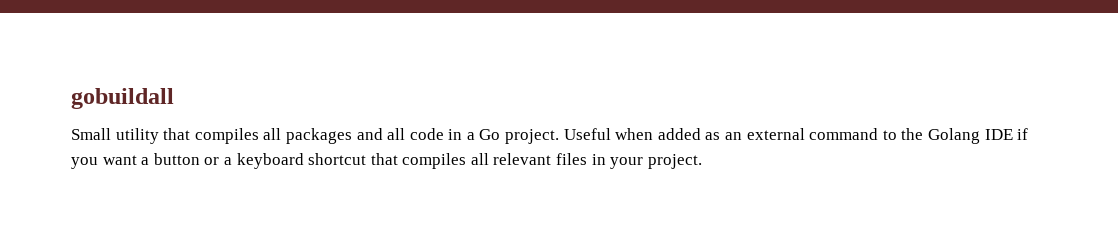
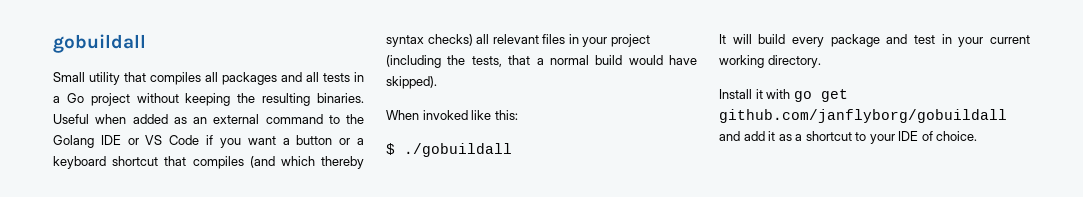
- Small utility that compiles all packages and all code in a Go project.
+ Small utility that compiles all packages and all tests in a Go project without keeping the resulting binaries.
- Useful when added as an external command to the Golang IDE if you want a button or a keyboard shortcut that compiles all relevant files in your project.
+ Useful when added as an external command to the Golang IDE or VS Code if you want a button or a keyboard shortcut that compiles (and which thereby syntax checks) all relevant files in your project (including the tests, that a normal build would have skipped).
+ When invoked like this:
+ $ ./gobuildall
+ It will build every package and test in your current working directory.
+ Install it with go get github.com/janflyborg/gobuildall and add it as a shortcut to your IDE of choice.

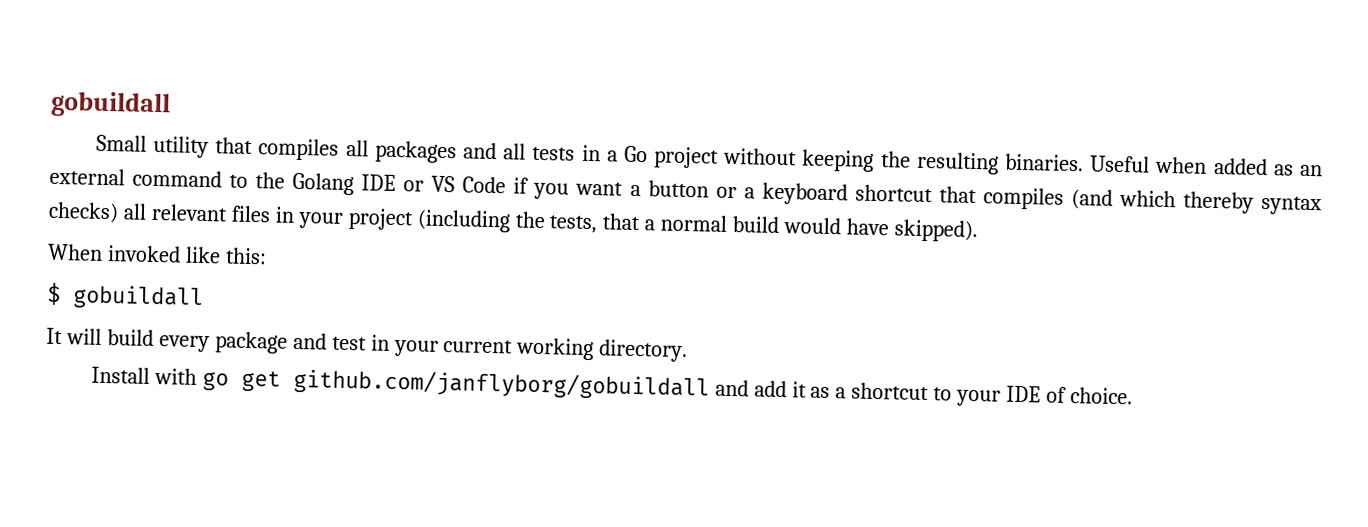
- $ ./gobuildall
+ $ gobuildall
- Install it with go get github.com/janflyborg/gobuildall and add it as a shortcut to your IDE of choice.
+ Install with go get github.com/janflyborg/gobuildall and add it as a shortcut to your IDE of choice.

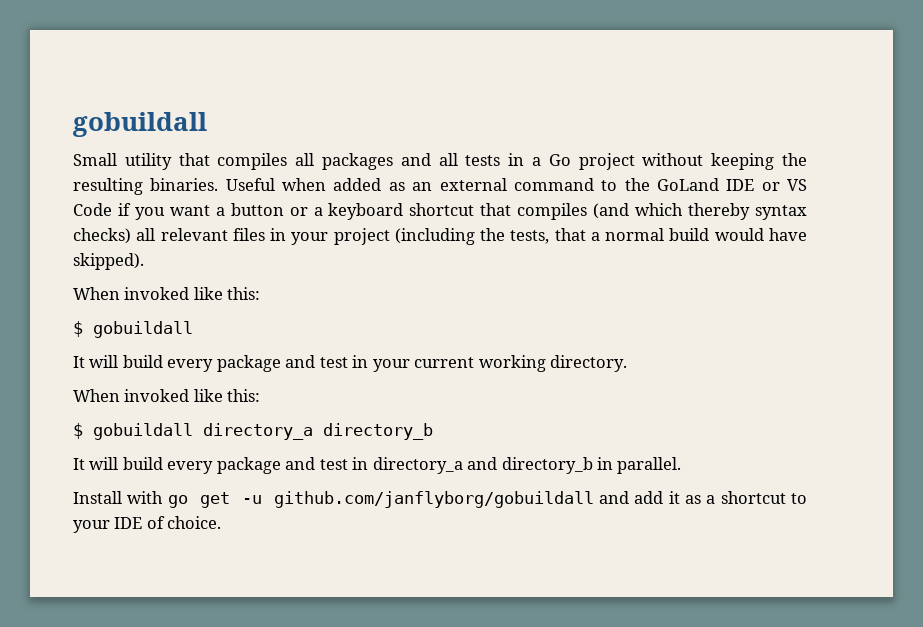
- Useful when added as an external command to the Golang IDE or VS Code if you want a button or a keyboard shortcut that compiles (and which thereby syntax checks) all relevant files in your project (including the tests, that a normal build would have skipped).
+ Useful when added as an external command to the GoLand IDE or VS Code if you want a button or a keyboard shortcut that compiles (and which thereby syntax checks) all relevant files in your project (including the tests, that a normal build would have skipped).
  It will build every package and test in your current working directory.
+ When invoked like this:
+ $ gobuildall directory_a directory_b
+ It will build every package and test in directory_a and directory_b in parallel.
- Install with go get github.com/janflyborg/gobuildall and add it as a shortcut to your IDE of choice.
+ Install with go get -u github.com/janflyborg/gobuildall and add it as a shortcut to your IDE of choice.

